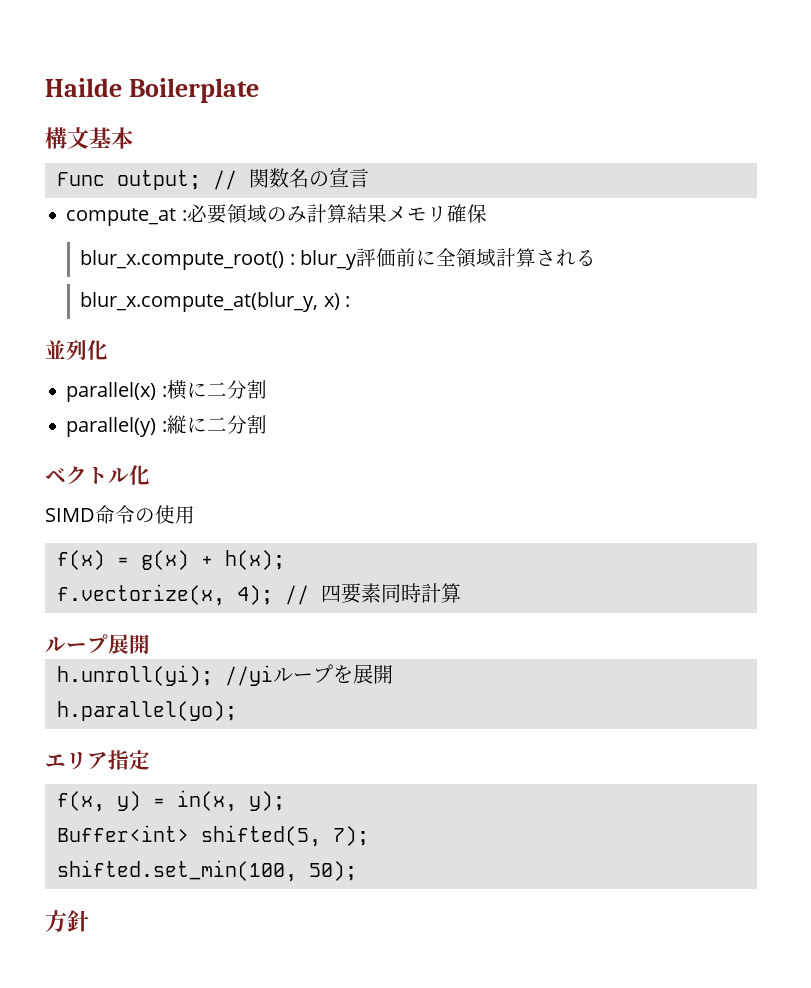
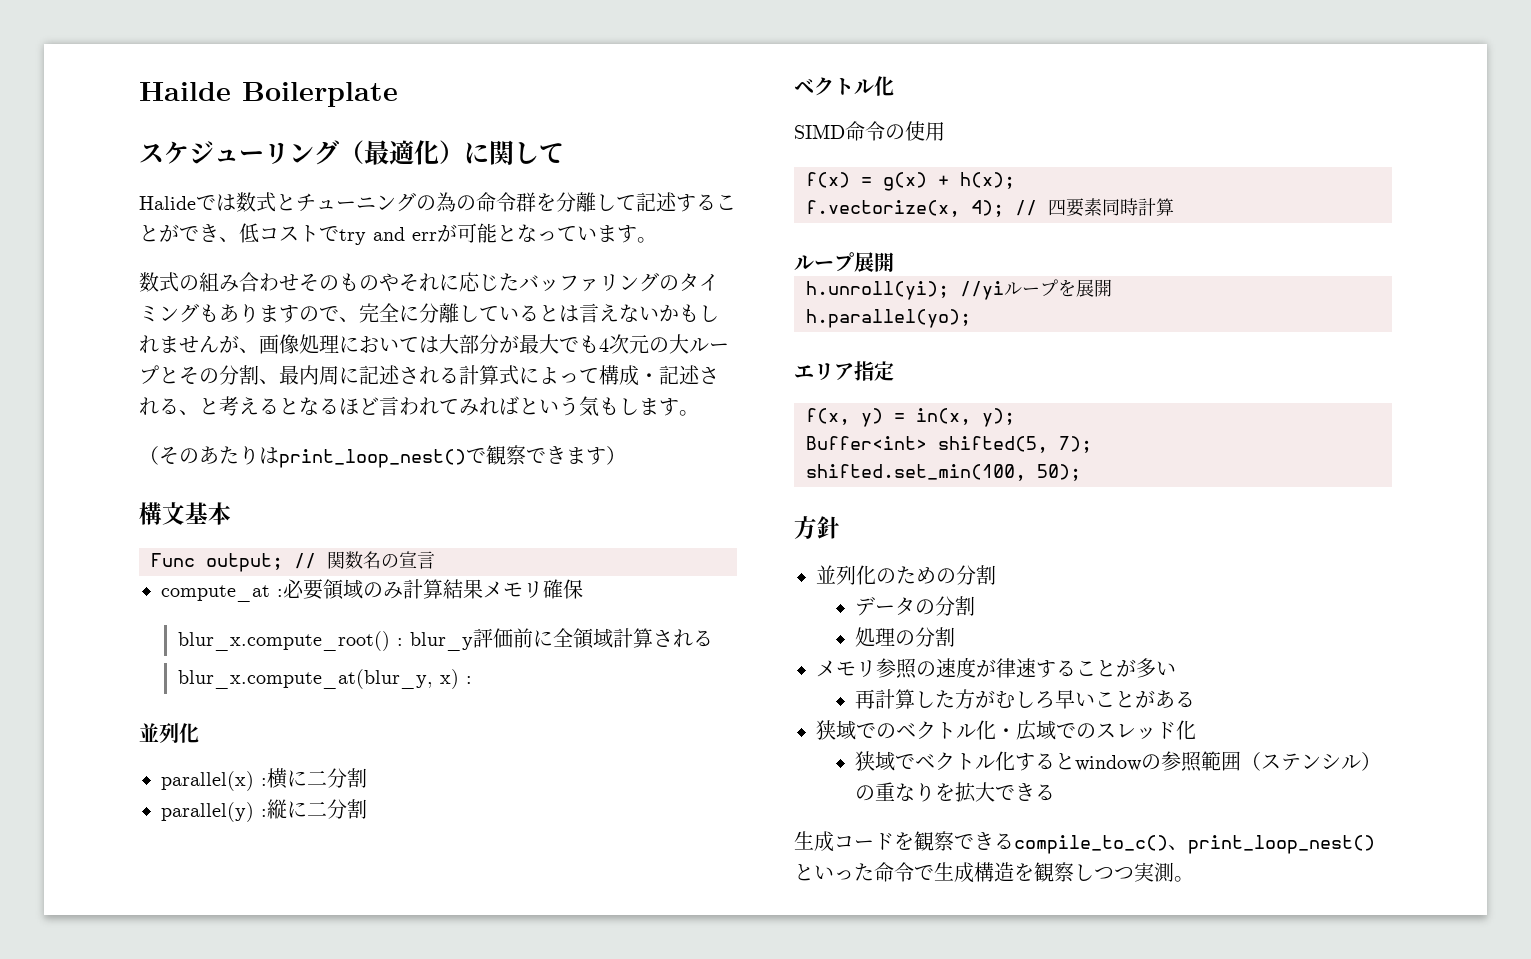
+ スケジューリング（最適化）に関して
+ Halideでは数式とチューニングの為の命令群を分離して記述することができ、低コストでtry and errが可能となっています。
+ 数式の組み合わせそのものやそれに応じたバッファリングのタイミングもありますので、完全に分離しているとは言えないかもしれませんが、画像処理においては大部分が最大でも4次元の大ループとその分割、最内周に記述される計算式によって構成・記述される、と考えるとなるほど言われてみればという気もします。
+ （そのあたりはprint_loop_nest()で観察できます）
+ 並列化のための分割
+ データの分割
+ 処理の分割
+ メモリ参照の速度が律速することが多い
+ 再計算した方がむしろ早いことがある
+ 狭域でのベクトル化・広域でのスレッド化
+ 狭域でベクトル化するとwindowの参照範囲（ステンシル）の重なりを拡大できる
+ 生成コードを観察できるcompile_to_c()、print_loop_nest()といった命令で生成構造を観察しつつ実測。

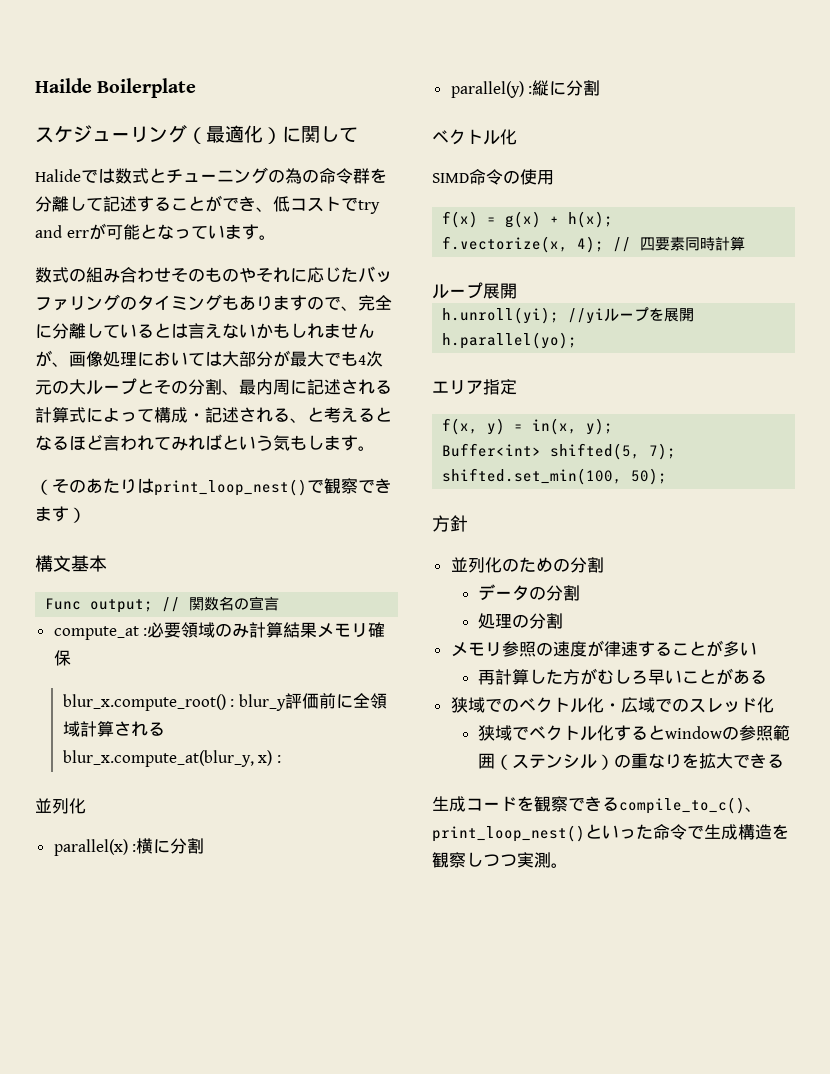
- parallel(x) :横に二分割
+ parallel(x) :横に分割
- parallel(y) :縦に二分割
+ parallel(y) :縦に分割

